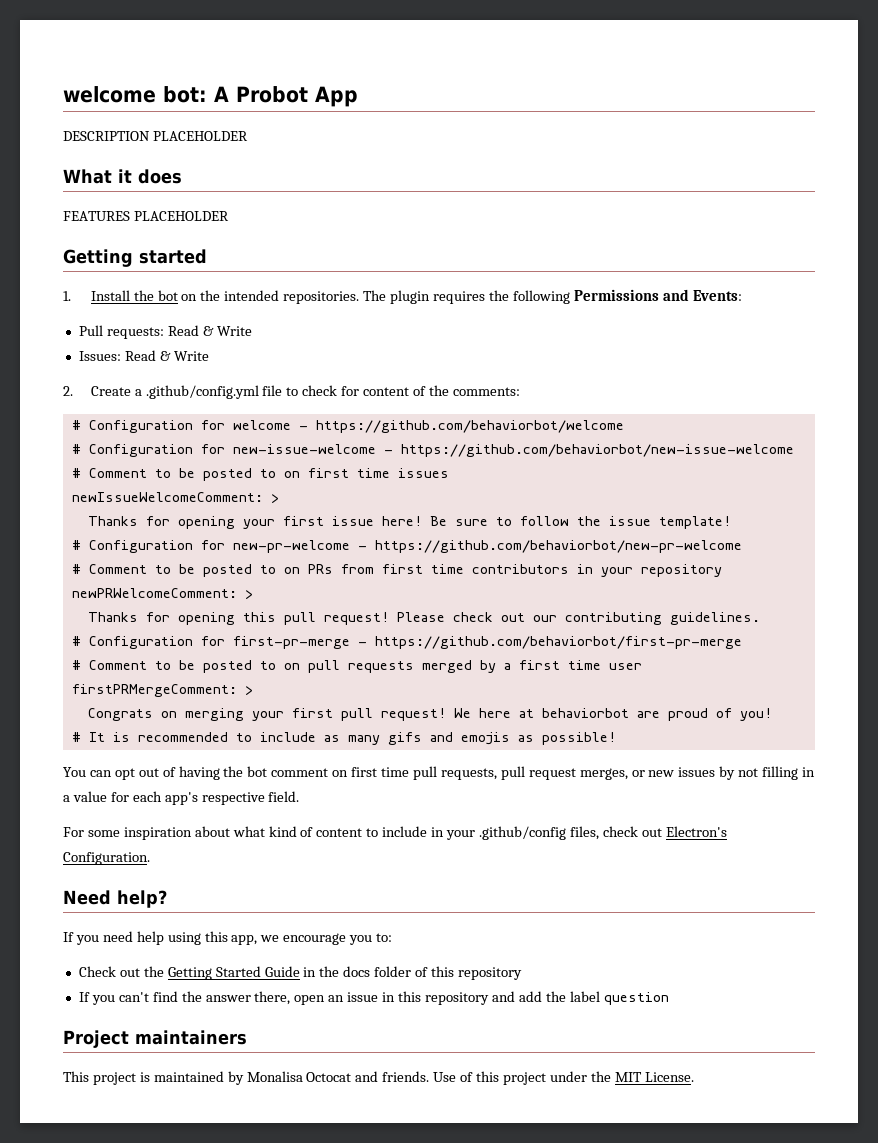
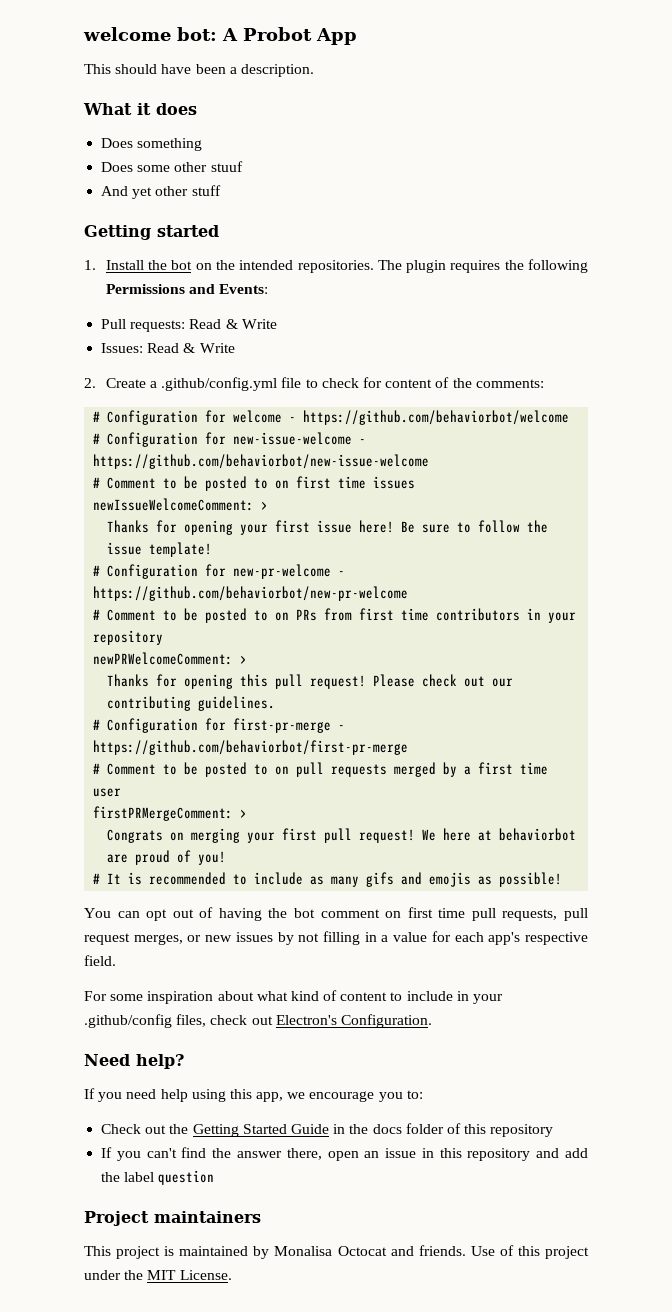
- DESCRIPTION PLACEHOLDER
+ This should have been a description.
  What it does
- FEATURES PLACEHOLDER
+ Does something
+ Does some other stuuf
+ And yet other stuff

